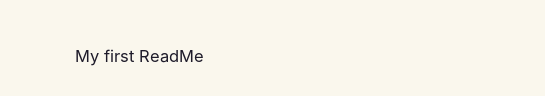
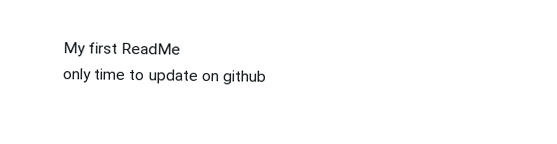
+ only time to update on github

